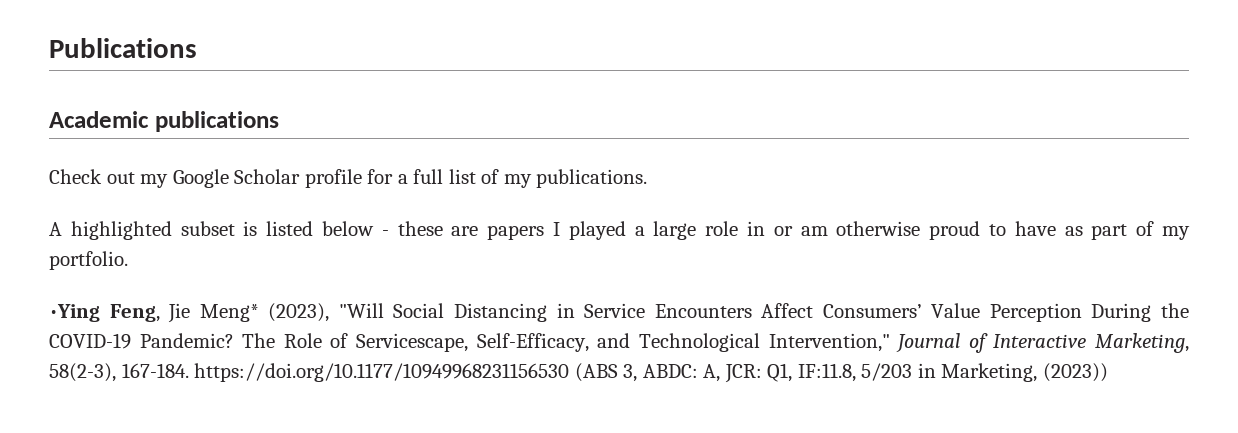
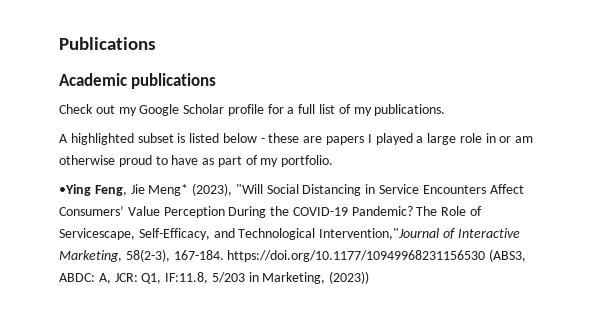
- The Role of Servicescape, Self-Efficacy, and Technological Intervention," Journal of Interactive Marketing, 58(2-3), 167-184. https://doi.org/10.1177/10949968231156530 (ABS 3, ABDC: A, JCR: Q1, IF:11.8, 5/203 in Marketing, (2023))
+ The Role of Servicescape, Self-Efficacy, and Technological Intervention,"Journal of Interactive Marketing, 58(2-3), 167-184. https://doi.org/10.1177/10949968231156530 (ABS3, ABDC: A, JCR: Q1, IF:11.8, 5/203 in Marketing, (2023))

